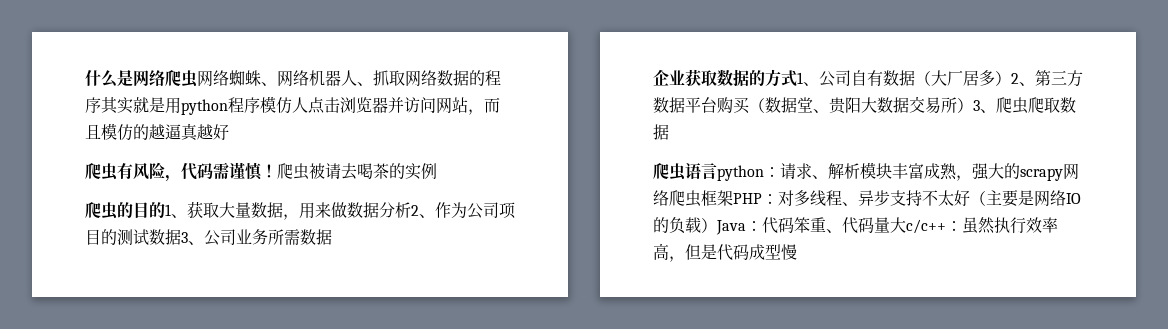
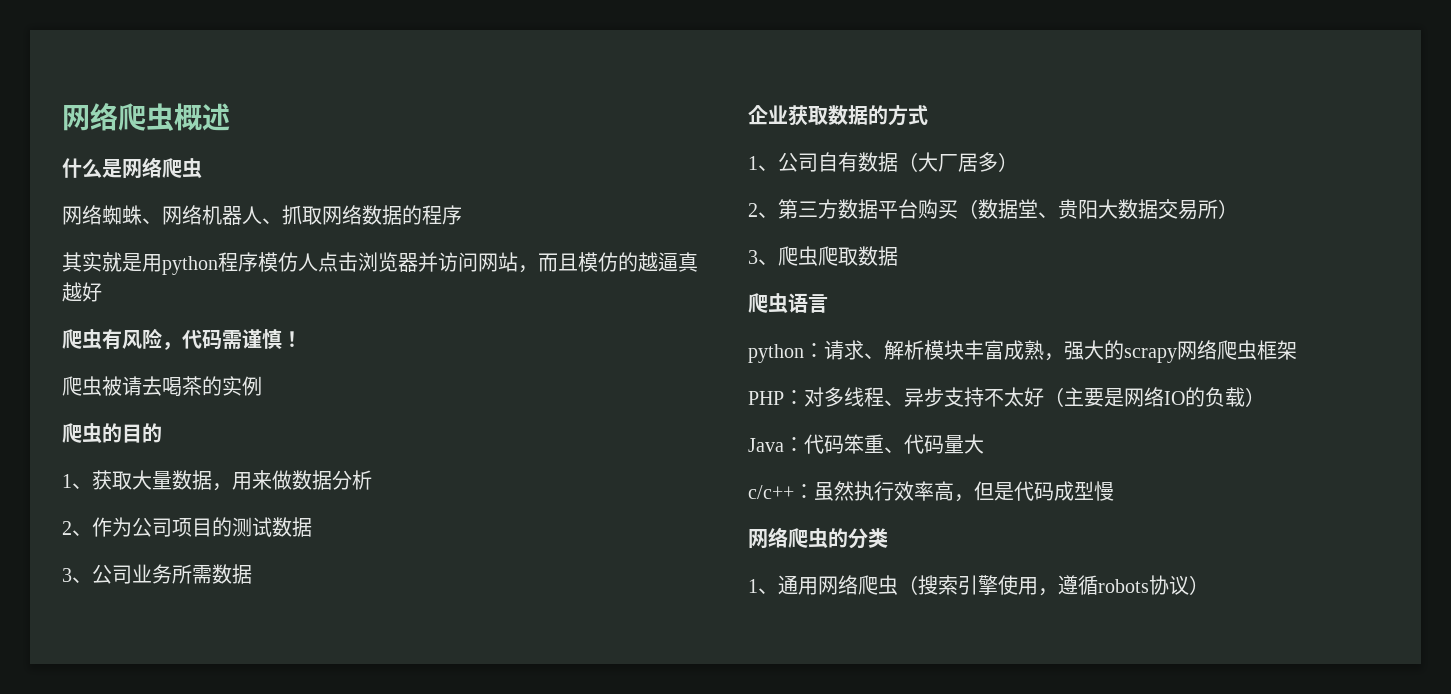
+ 网络爬虫概述
- 什么是网络爬虫网络蜘蛛、网络机器人、抓取网络数据的程序其实就是用python程序模仿人点击浏览器并访问网站，而且模仿的越逼真越好
+ 什么是网络爬虫
+ 网络蜘蛛、网络机器人、抓取网络数据的程序
+ 其实就是用python程序模仿人点击浏览器并访问网站，而且模仿的越逼真越好
- 爬虫有风险，代码需谨慎！爬虫被请去喝茶的实例
+ 爬虫有风险，代码需谨慎！
+ 爬虫被请去喝茶的实例
- 爬虫的目的1、获取大量数据，用来做数据分析2、作为公司项目的测试数据3、公司业务所需数据
+ 爬虫的目的
+ 1、获取大量数据，用来做数据分析
+ 2、作为公司项目的测试数据
+ 3、公司业务所需数据
- 企业获取数据的方式1、公司自有数据（大厂居多）2、第三方数据平台购买（数据堂、贵阳大数据交易所）3、爬虫爬取数据
+ 企业获取数据的方式
+ 1、公司自有数据（大厂居多）
+ 2、第三方数据平台购买（数据堂、贵阳大数据交易所）
+ 3、爬虫爬取数据
- 爬虫语言python：请求、解析模块丰富成熟，强大的scrapy网络爬虫框架PHP：对多线程、异步支持不太好（主要是网络IO的负载）Java：代码笨重、代码量大c/c++：虽然执行效率高，但是代码成型慢
+ 爬虫语言
+ python：请求、解析模块丰富成熟，强大的scrapy网络爬虫框架
+ PHP：对多线程、异步支持不太好（主要是网络IO的负载）
+ Java：代码笨重、代码量大
+ c/c++：虽然执行效率高，但是代码成型慢
+ 网络爬虫的分类
+ 1、通用网络爬虫（搜索引擎使用，遵循robots协议）

